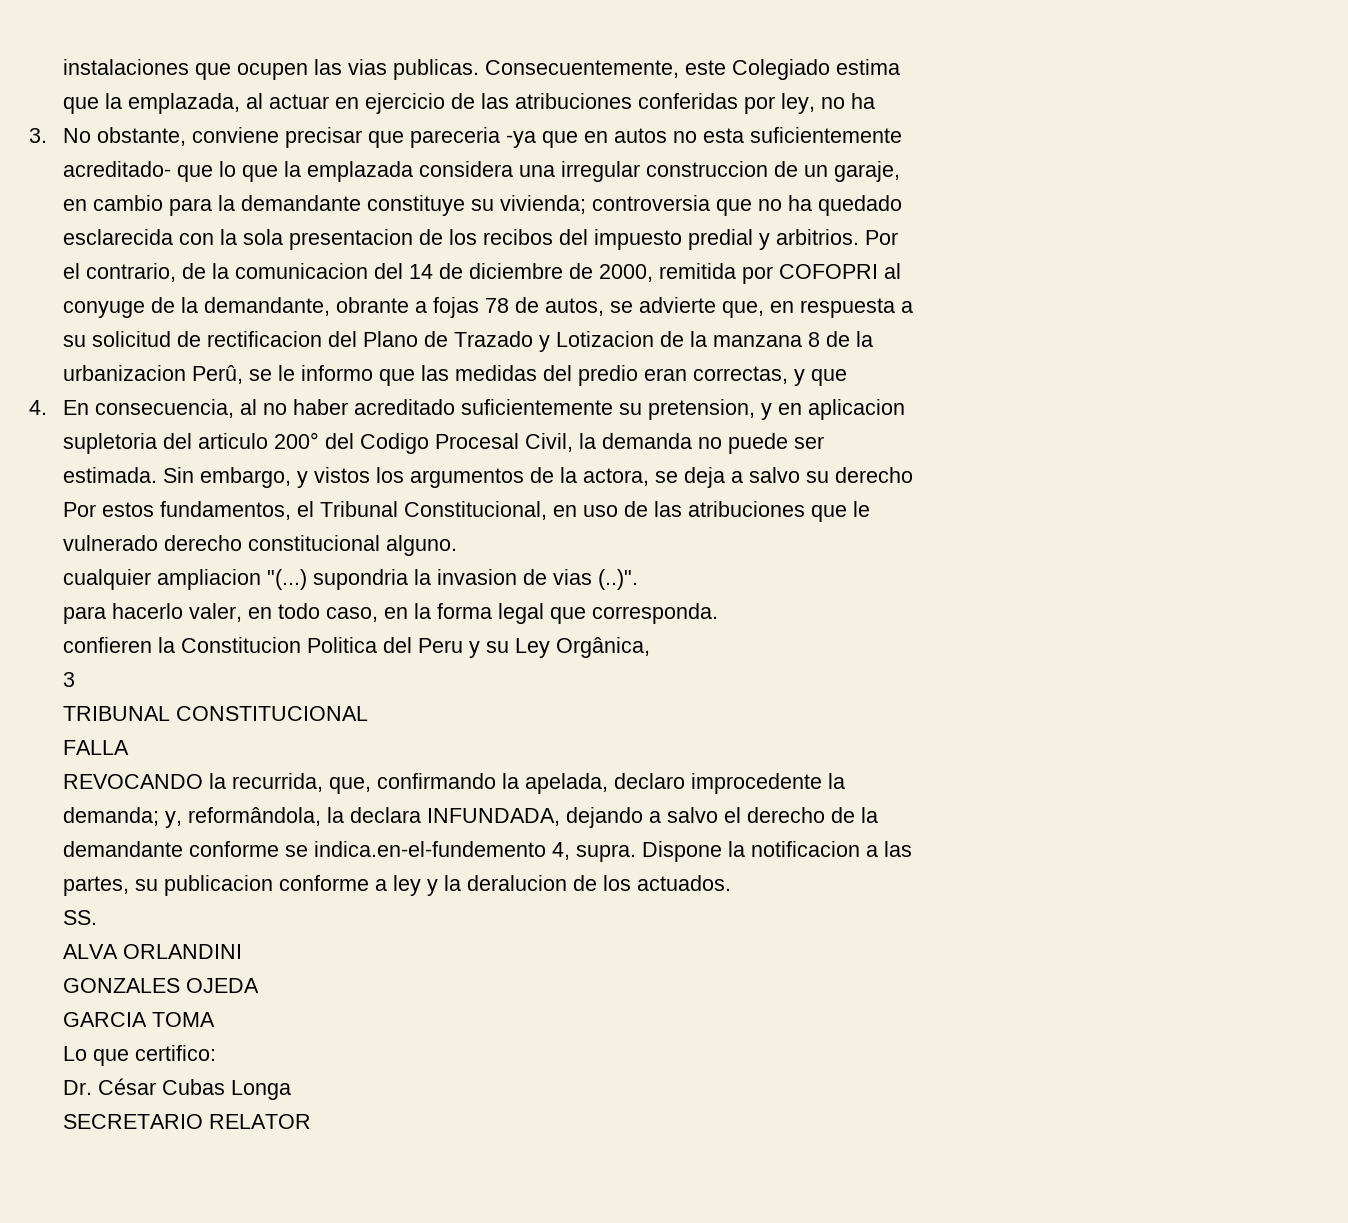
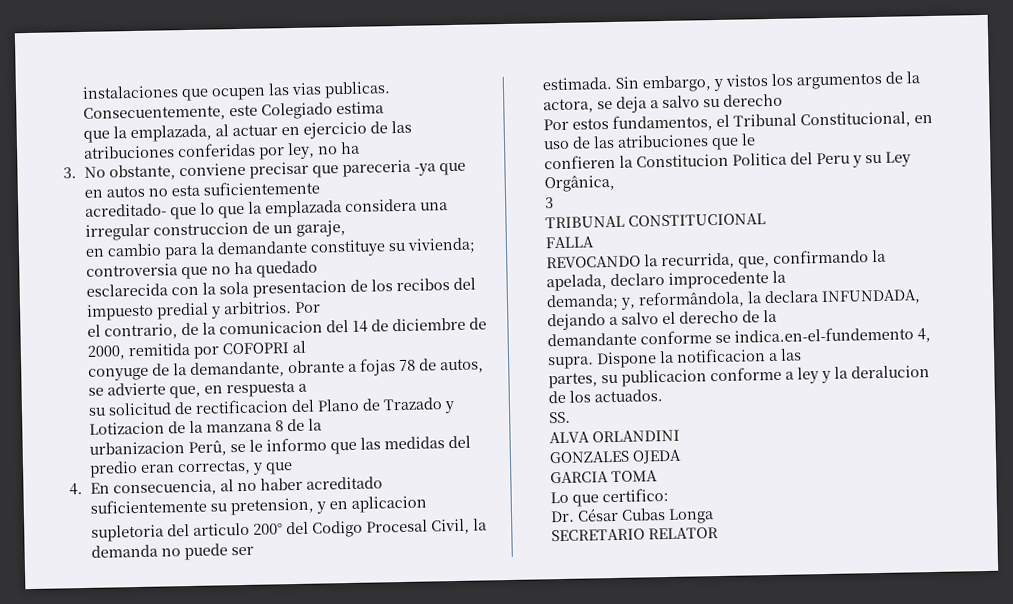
- vulnerado derecho constitucional alguno.
- cualquier ampliacion "(...) supondria la invasion de vias (..)".
- para hacerlo valer, en todo caso, en la forma legal que corresponda.

